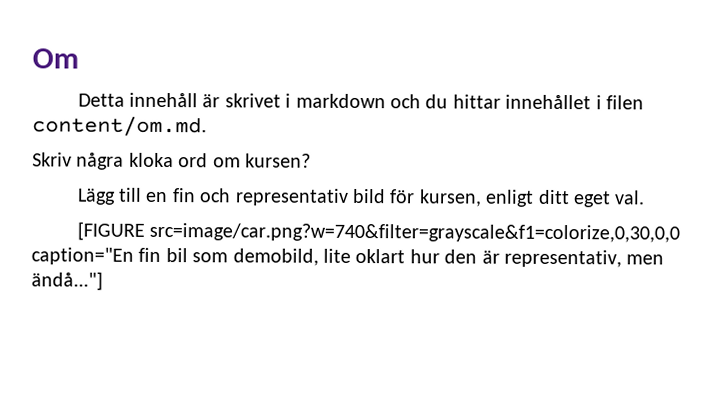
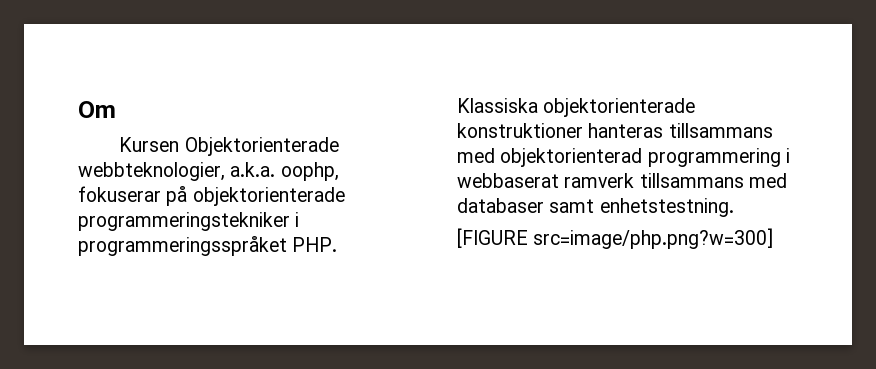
- Detta innehåll är skrivet i markdown och du hittar innehållet i filen content/om.md.
- Skriv några kloka ord om kursen?
- Lägg till en fin och representativ bild för kursen, enligt ditt eget val.
- [FIGURE src=image/car.png?w=740&filter=grayscale&f1=colorize,0,30,0,0 caption="En fin bil som demobild, lite oklart hur den är representativ, men ändå..."]
+ Kursen Objektorienterade webbteknologier, a.k.a. oophp, fokuserar på objektorienterade programmeringstekniker i programmeringsspråket PHP. Klassiska objektorienterade konstruktioner hanteras tillsammans med objektorienterad programmering i webbaserat ramverk tillsammans med databaser samt enhetstestning.
+ [FIGURE src=image/php.png?w=300]

